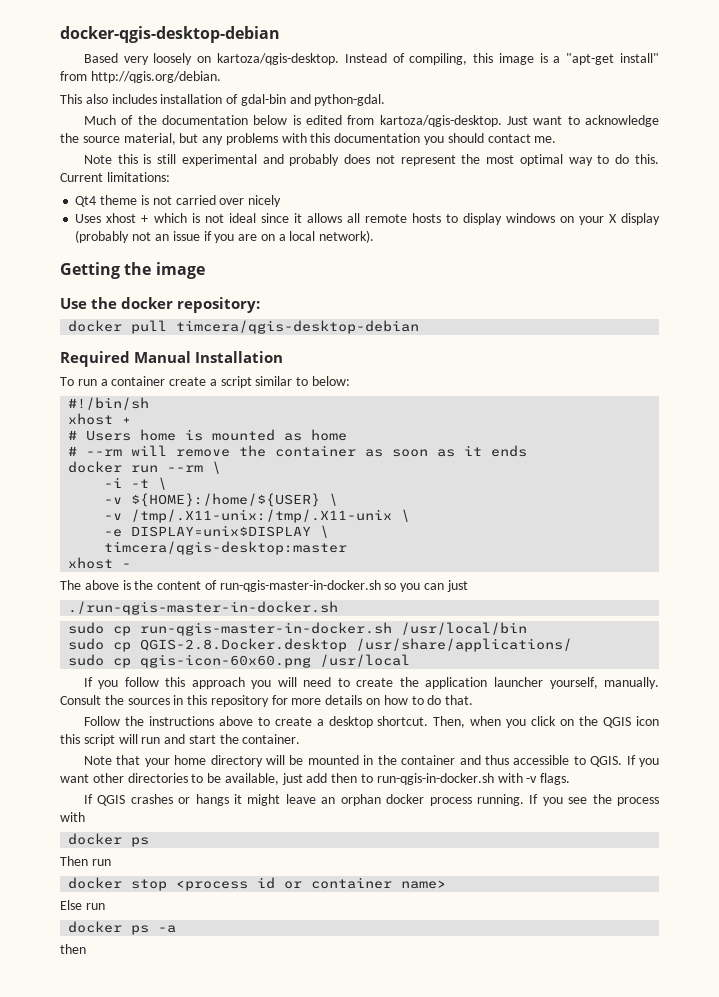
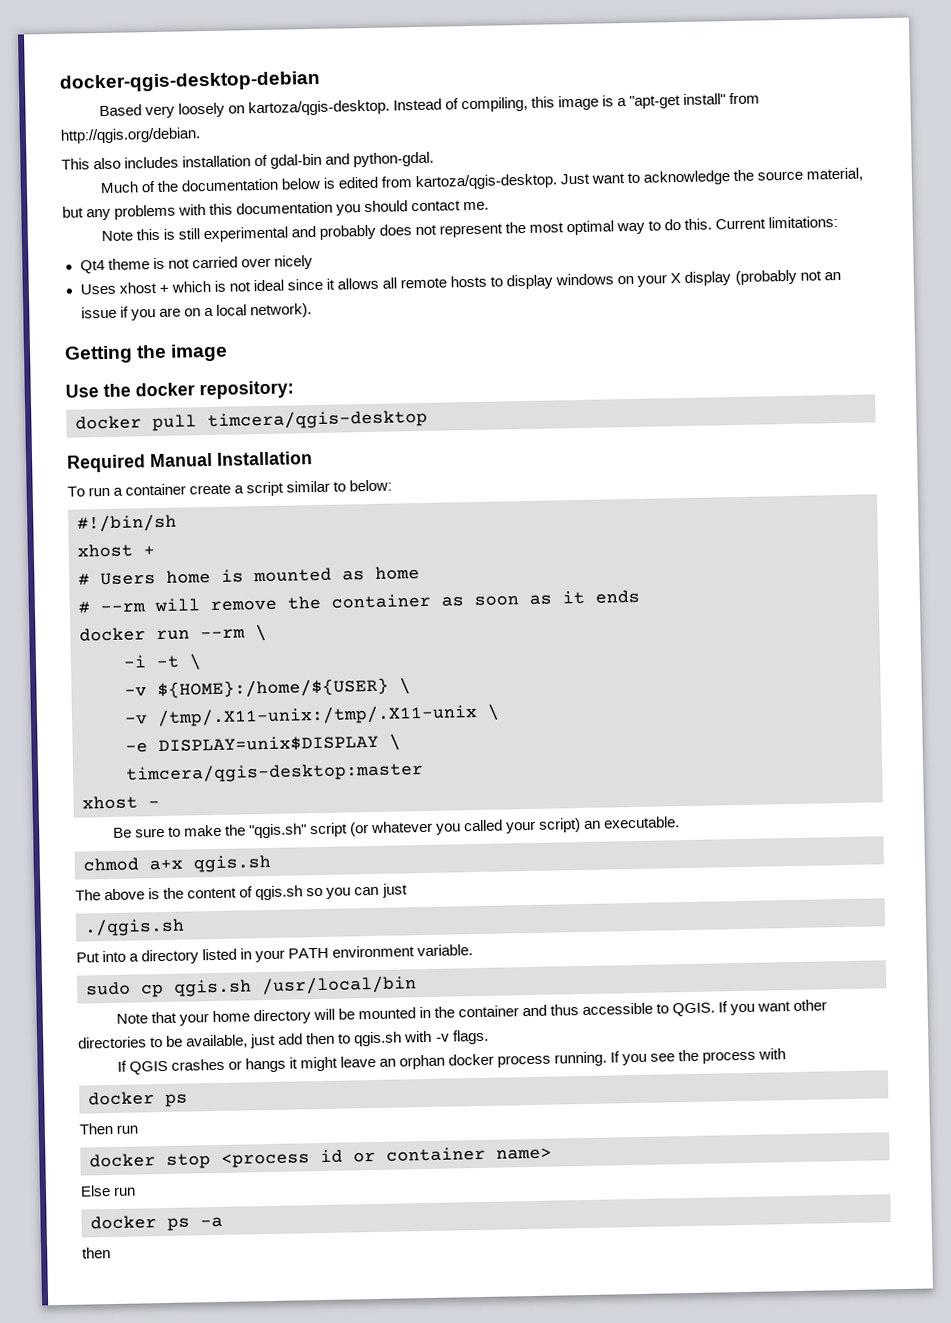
- docker pull timcera/qgis-desktop-debian
+ docker pull timcera/qgis-desktop
+ Be sure to make the "qgis.sh" script (or whatever you called your script) an executable.
+ chmod a+x qgis.sh
- The above is the content of run-qgis-master-in-docker.sh so you can just
+ The above is the content of qgis.sh so you can just
- ./run-qgis-master-in-docker.sh
- sudo cp run-qgis-master-in-docker.sh /usr/local/bin
+ ./qgis.sh
+ Put into a directory listed in your PATH environment variable.
+ sudo cp qgis.sh /usr/local/bin
- sudo cp QGIS-2.8.Docker.desktop /usr/share/applications/
- sudo cp qgis-icon-60x60.png /usr/local
- If you follow this approach you will need to create the application launcher yourself, manually. Consult the sources in this repository for more details on how to do that.
- Follow the instructions above to create a desktop shortcut. Then, when you click on the QGIS icon this script will run and start the container.
- If you want other directories to be available, just add then to run-qgis-in-docker.sh with -v flags.
+ If you want other directories to be available, just add then to qgis.sh with -v flags.

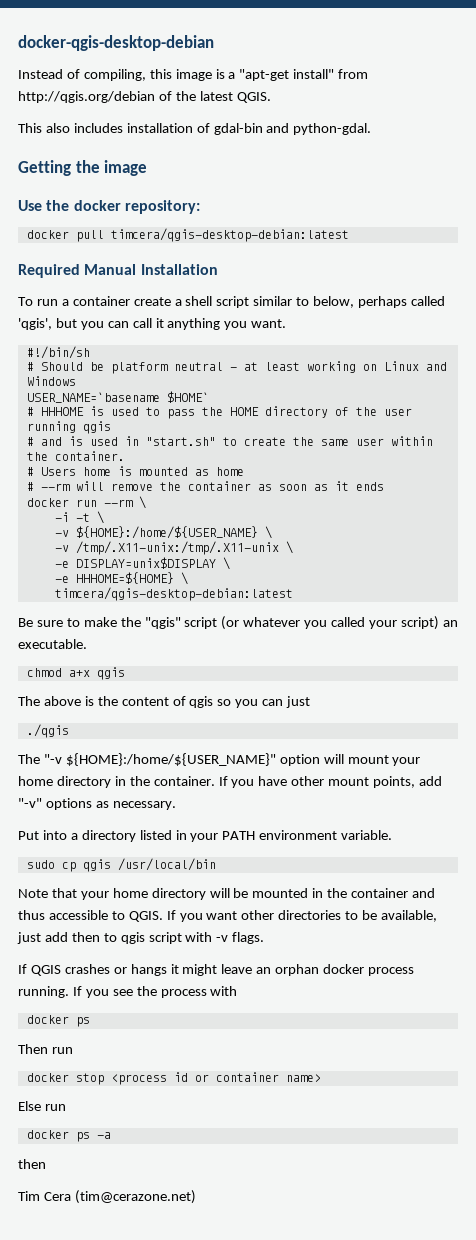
- Based very loosely on kartoza/qgis-desktop. Instead of compiling, this image is a "apt-get install" from http://qgis.org/debian.
+ Instead of compiling, this image is a "apt-get install" from http://qgis.org/debian of the latest QGIS.
- Much of the documentation below is edited from kartoza/qgis-desktop. Just want to acknowledge the source material, but any problems with this documentation you should contact me.
- Note this is still experimental and probably does not represent the most optimal way to do this. Current limitations:
- Qt4 theme is not carried over nicely
- Uses xhost + which is not ideal since it allows all remote hosts to display windows on your X display (probably not an issue if you are on a local network).
- docker pull timcera/qgis-desktop
+ docker pull timcera/qgis-desktop-debian:latest
- To run a container create a script similar to below:
+ To run a container create a shell script similar to below, perhaps called 'qgis', but you can call it anything you want.
  #!/bin/sh
- xhost +
+ # Should be platform neutral - at least working on Linux and Windows
+ USER_NAME=`basename $HOME`
+ # HHHOME is used to pass the HOME directory of the user running qgis
+ # and is used in "start.sh" to create the same user within the container.
- -v ${HOME}:/home/${USER} \
+ -v ${HOME}:/home/${USER_NAME} \
- timcera/qgis-desktop:master
- xhost -
+ -e HHHOME=${HOME} \
+ timcera/qgis-desktop-debian:latest
- Be sure to make the "qgis.sh" script (or whatever you called your script) an executable.
+ Be sure to make the "qgis" script (or whatever you called your script) an executable.
- chmod a+x qgis.sh
+ chmod a+x qgis
- The above is the content of qgis.sh so you can just
+ The above is the content of qgis so you can just
- ./qgis.sh
+ ./qgis
+ The "-v ${HOME}:/home/${USER_NAME}" option will mount your home directory in the container. If you have other mount points, add "-v" options as necessary.
- sudo cp qgis.sh /usr/local/bin
+ sudo cp qgis /usr/local/bin
- If you want other directories to be available, just add then to qgis.sh with -v flags.
+ If you want other directories to be available, just add then to qgis script with -v flags.
+ Tim Cera (tim@cerazone.net)

